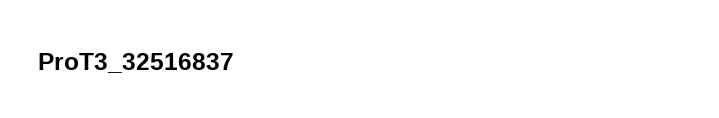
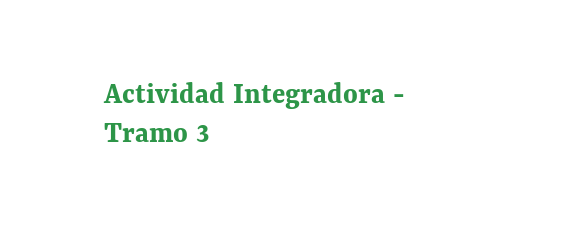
- ProT3_32516837
+ Actividad Integradora - Tramo 3

